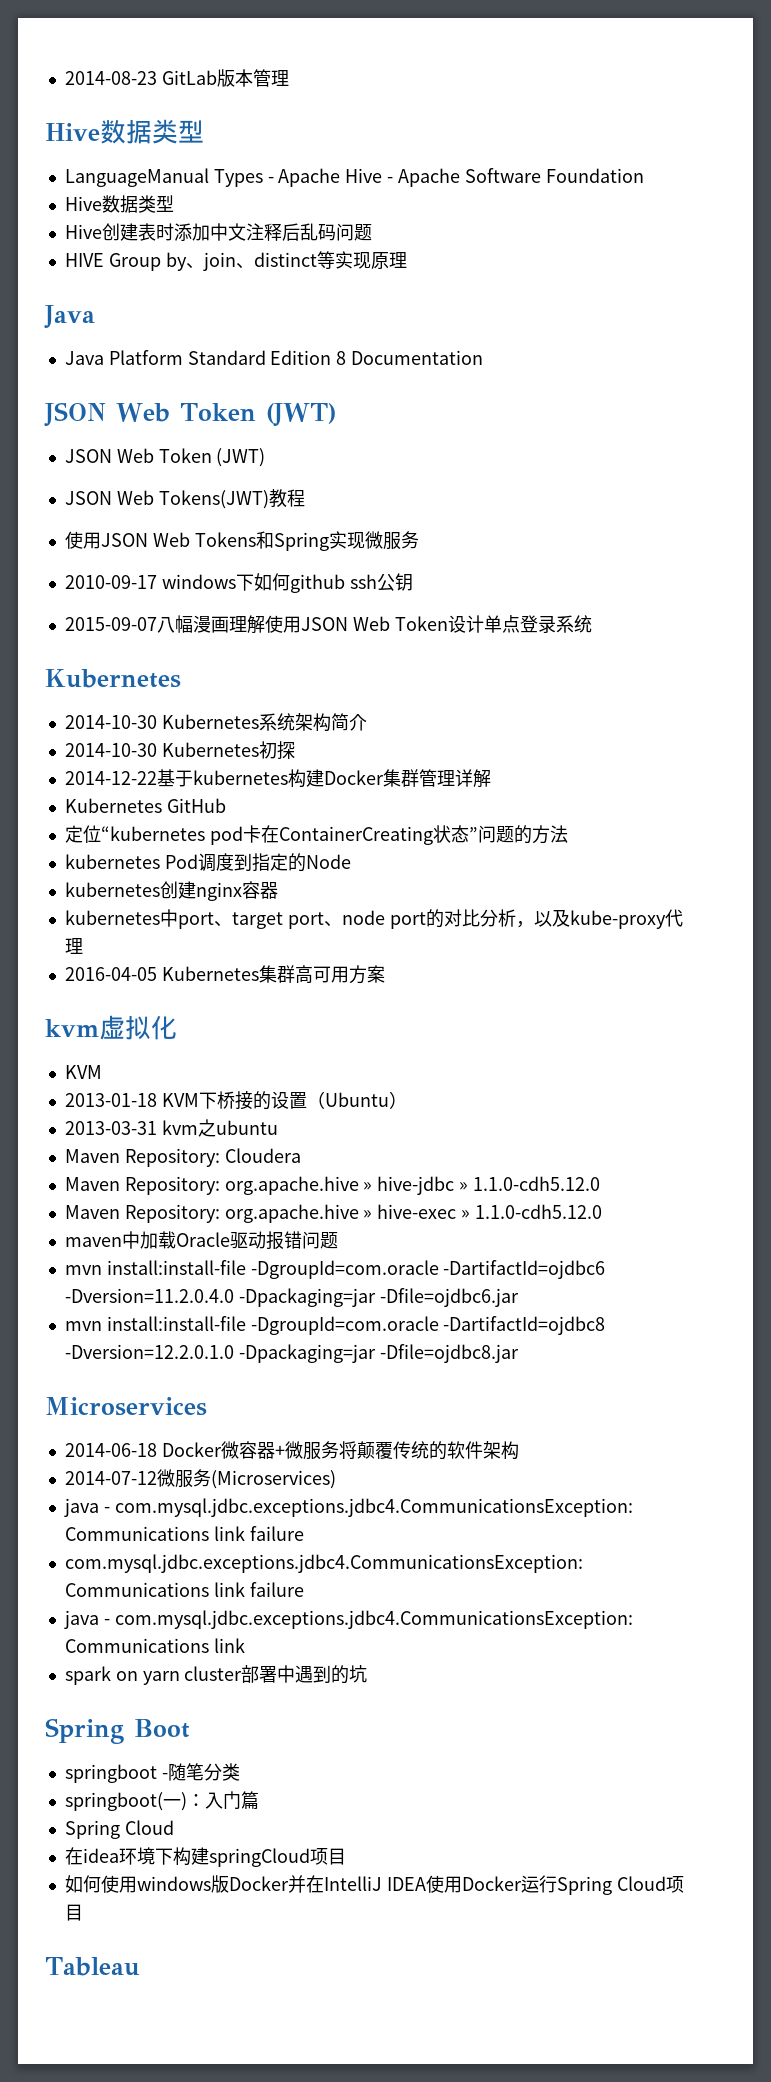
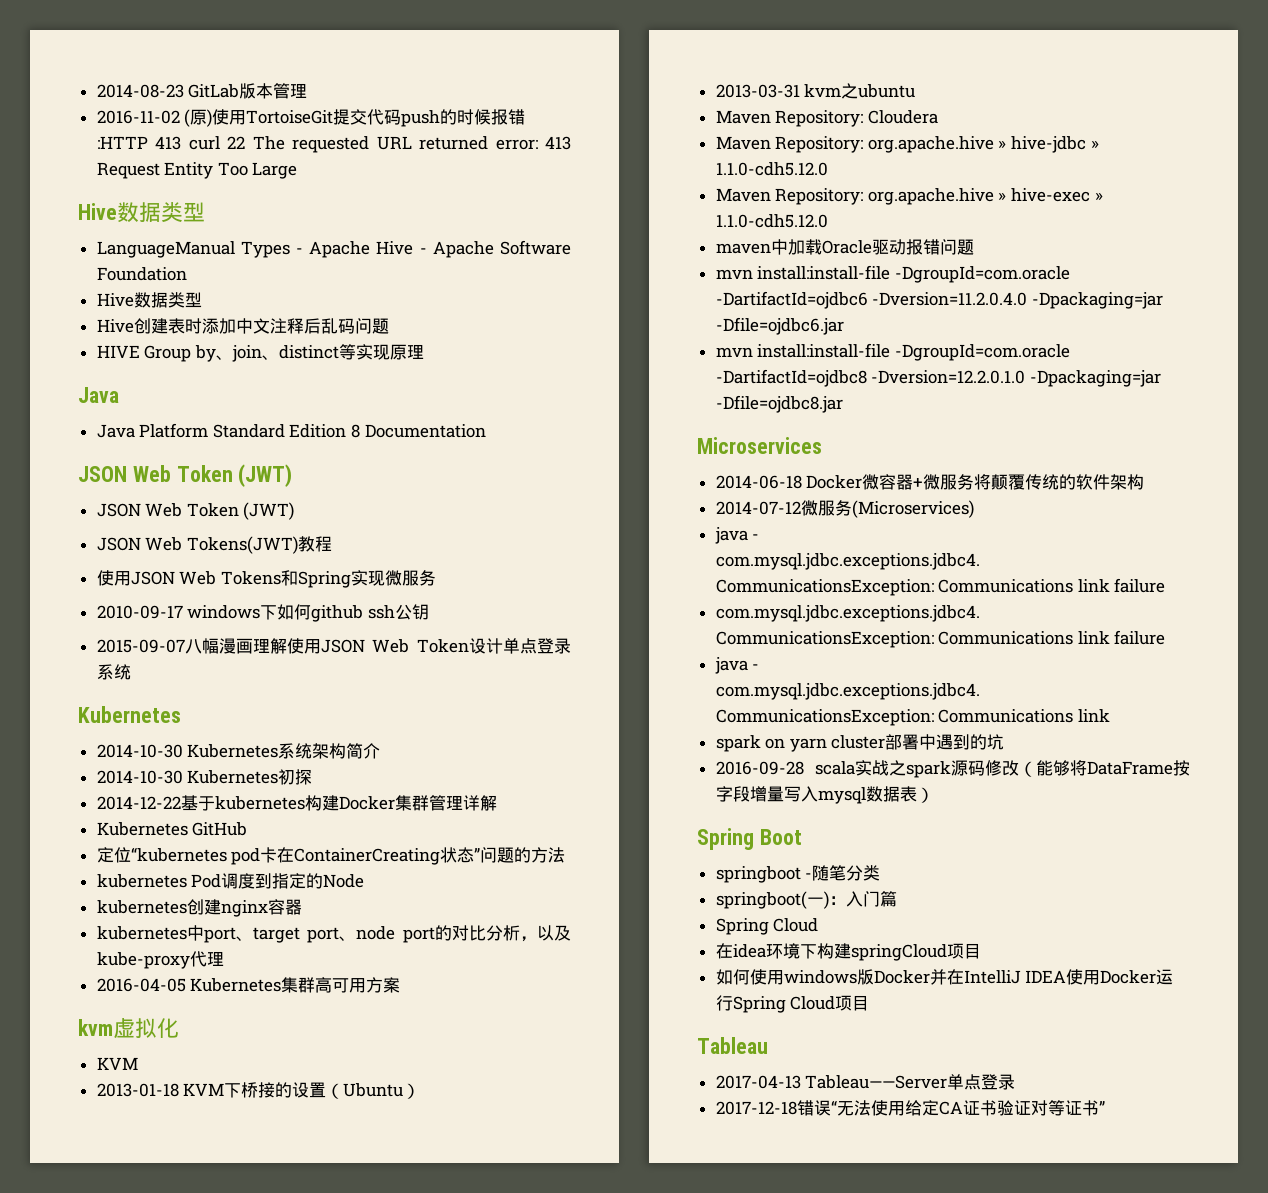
+ 2016-11-02 (原)使用TortoiseGit提交代码push的时候报错:HTTP 413 curl 22 The requested URL returned error: 413 Request Entity Too Large
+ 2016-09-28 scala实战之spark源码修改（能够将DataFrame按字段增量写入mysql数据表）
+ 2017-04-13 Tableau——Server单点登录
+ 2017-12-18错误“无法使用给定CA证书验证对等证书”

